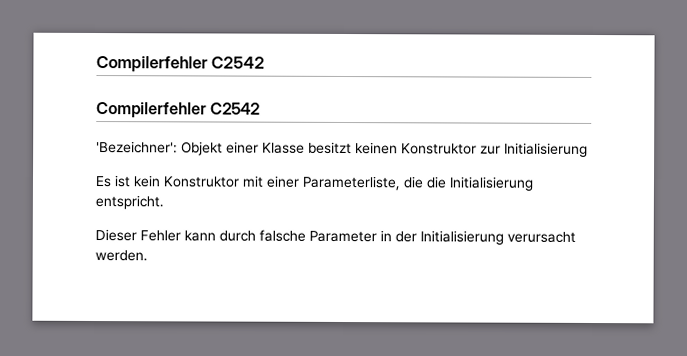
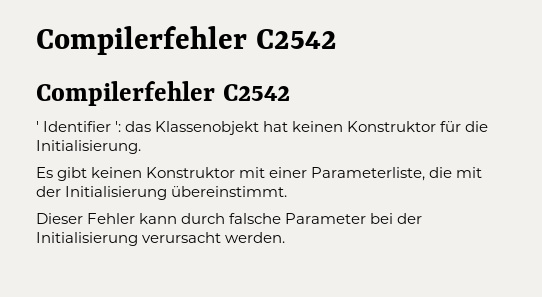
- 'Bezeichner': Objekt einer Klasse besitzt keinen Konstruktor zur Initialisierung
+ ' Identifier ': das Klassenobjekt hat keinen Konstruktor für die Initialisierung.
- Es ist kein Konstruktor mit einer Parameterliste, die die Initialisierung entspricht.
+ Es gibt keinen Konstruktor mit einer Parameterliste, die mit der Initialisierung übereinstimmt.
- Dieser Fehler kann durch falsche Parameter in der Initialisierung verursacht werden.
+ Dieser Fehler kann durch falsche Parameter bei der Initialisierung verursacht werden.

